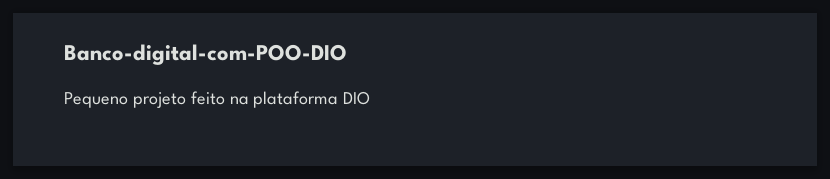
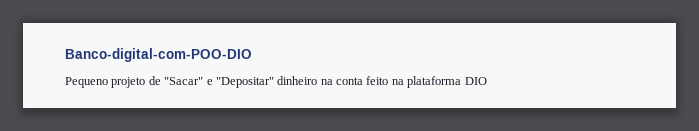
- Pequeno projeto feito na plataforma DIO
+ Pequeno projeto de "Sacar" e "Depositar" dinheiro na conta feito na plataforma DIO

